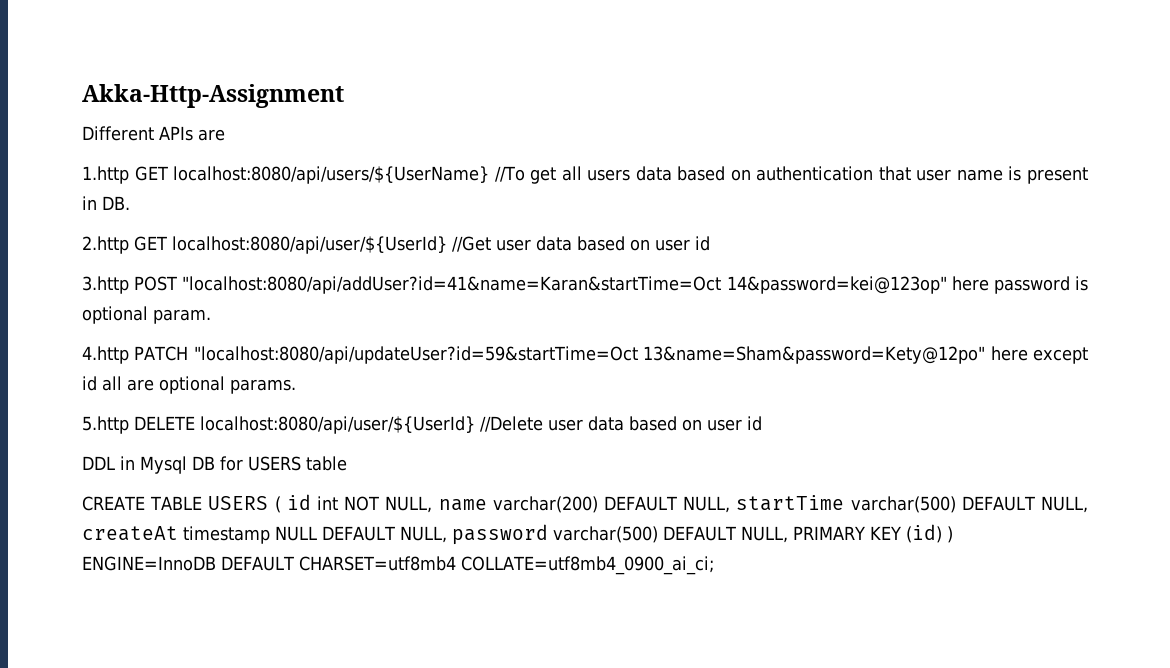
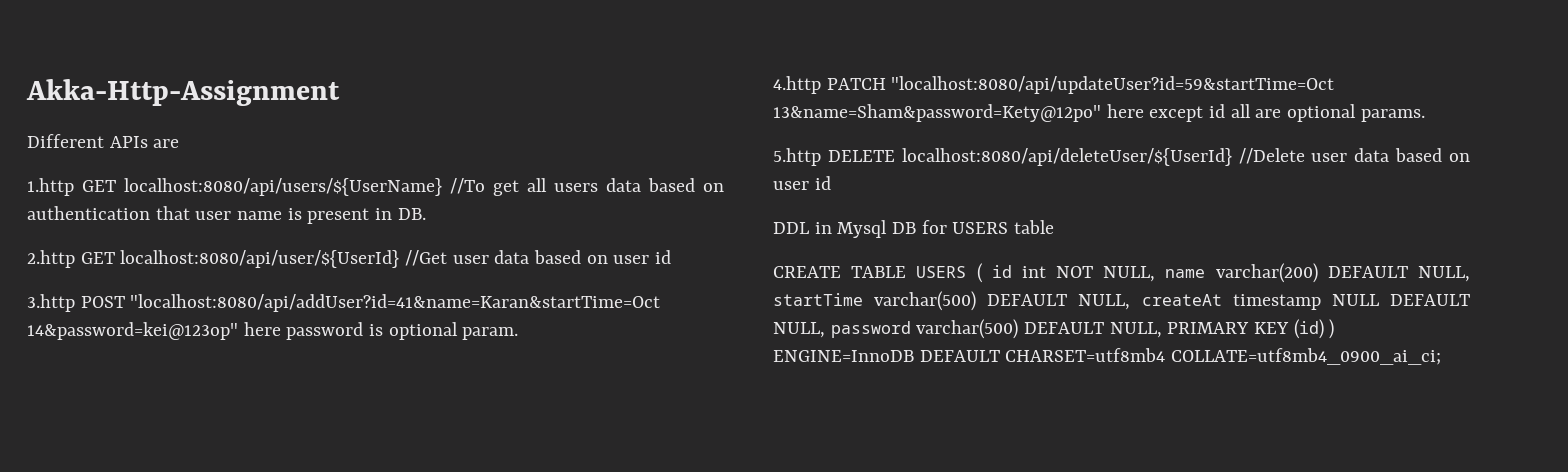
- 5.http DELETE localhost:8080/api/user/${UserId} //Delete user data based on user id
+ 5.http DELETE localhost:8080/api/deleteUser/${UserId} //Delete user data based on user id

